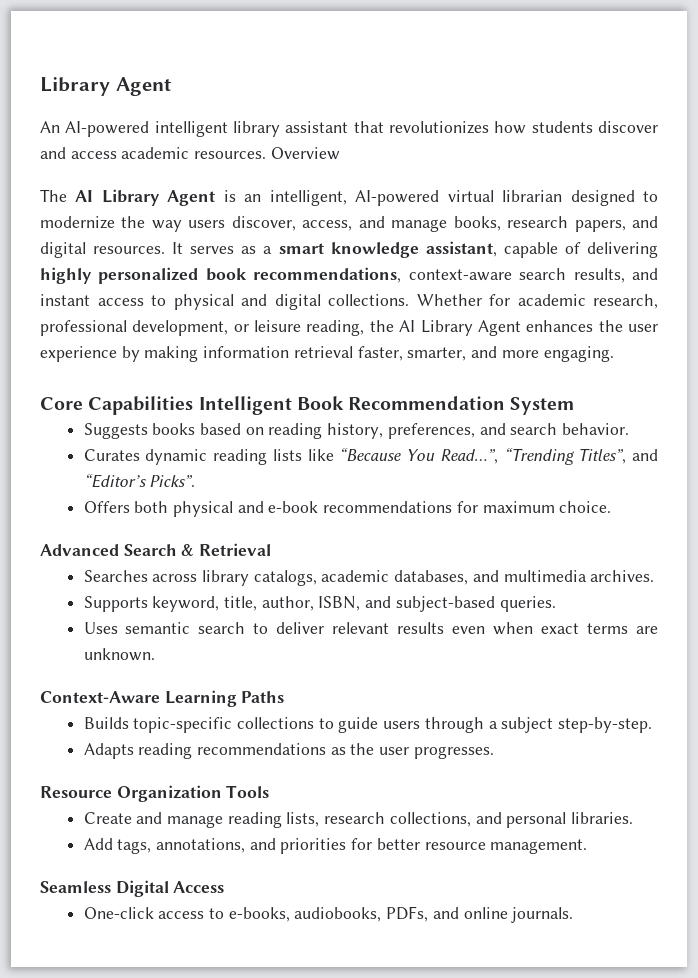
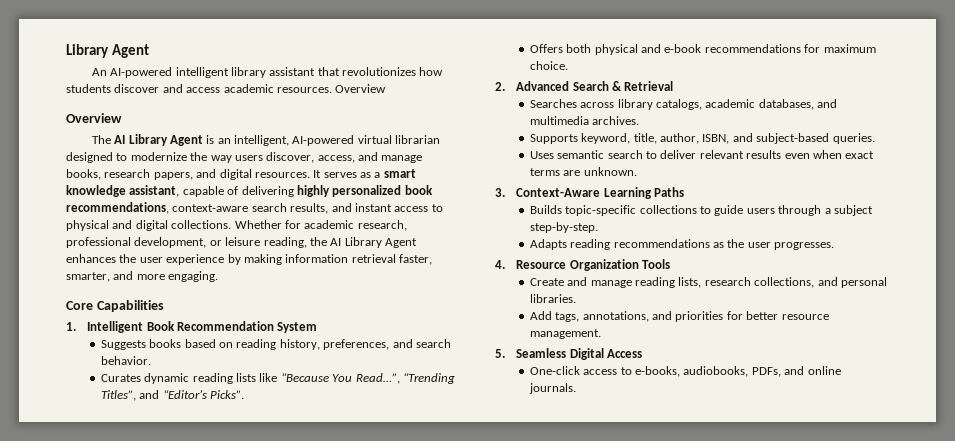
  An AI-powered intelligent library assistant that revolutionizes how students discover and access academic resources. Overview
+ Overview
- Core Capabilities Intelligent Book Recommendation System
+ Core Capabilities
+ 1. Intelligent Book Recommendation System
- Advanced Search & Retrieval
+ 2. Advanced Search & Retrieval
- Context-Aware Learning Paths
+ 3. Context-Aware Learning Paths
- Resource Organization Tools
+ 4. Resource Organization Tools
- Seamless Digital Access
+ 5. Seamless Digital Access

